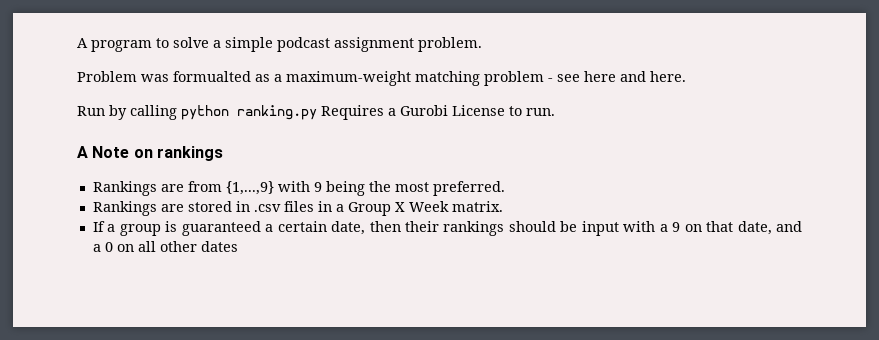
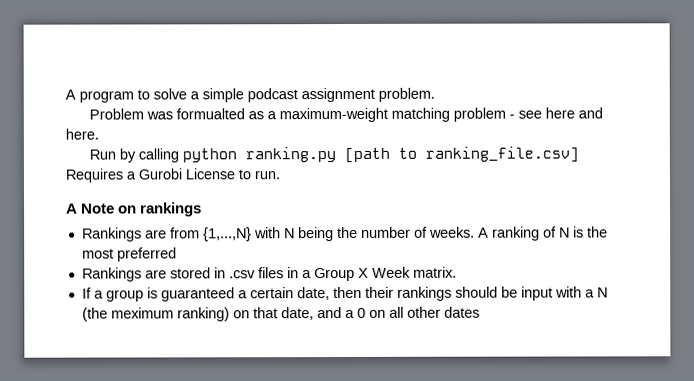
- Run by calling python ranking.py Requires a Gurobi License to run.
+ Run by calling python ranking.py [path to ranking_file.csv] Requires a Gurobi License to run.
- Rankings are from {1,...,9} with 9 being the most preferred.
+ Rankings are from {1,...,N} with N being the number of weeks. A ranking of N is the most preferred
- If a group is guaranteed a certain date, then their rankings should be input with a 9 on that date, and a 0 on all other dates
+ If a group is guaranteed a certain date, then their rankings should be input with a N (the meximum ranking) on that date, and a 0 on all other dates

